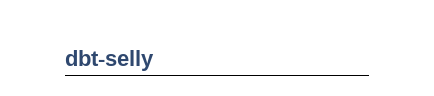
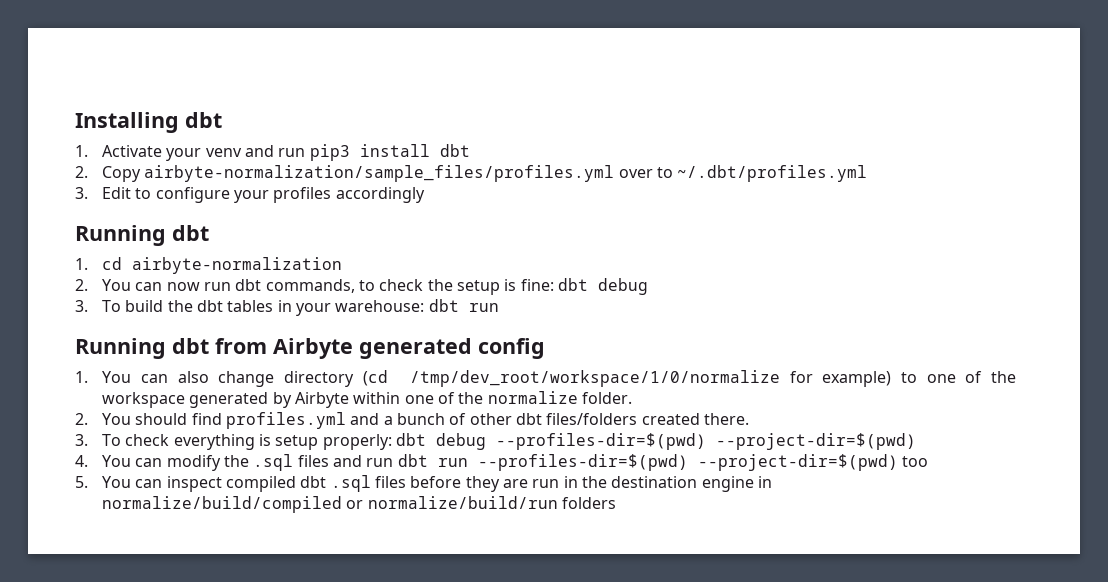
- dbt-selly
+ Installing dbt
+ 1. Activate your venv and run pip3 install dbt
+ 2. Copy airbyte-normalization/sample_files/profiles.yml over to ~/.dbt/profiles.yml
+ 3. Edit to configure your profiles accordingly
+ Running dbt
+ 1. cd airbyte-normalization
+ 2. You can now run dbt commands, to check the setup is fine: dbt debug
+ 3. To build the dbt tables in your warehouse: dbt run
+ Running dbt from Airbyte generated config
+ 1. You can also change directory (cd /tmp/dev_root/workspace/1/0/normalize for example) to one of the workspace generated by Airbyte within one of the normalize folder.
+ 2. You should find profiles.yml and a bunch of other dbt files/folders created there.
+ 3. To check everything is setup properly: dbt debug --profiles-dir=$(pwd) --project-dir=$(pwd)
+ 4. You can modify the .sql files and run dbt run --profiles-dir=$(pwd) --project-dir=$(pwd) too
+ 5. You can inspect compiled dbt .sql files before they are run in the destination engine in normalize/build/compiled or normalize/build/run folders

